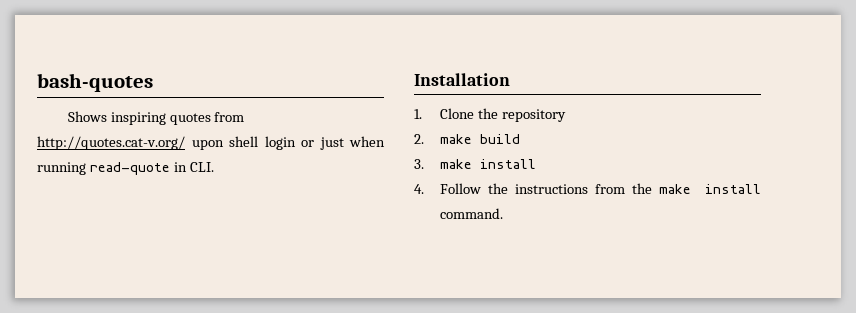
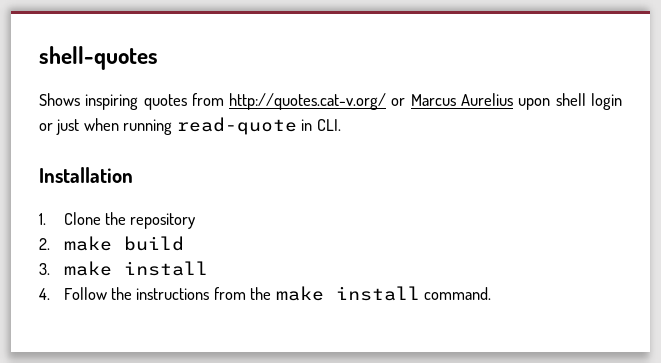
- bash-quotes
+ shell-quotes
- Shows inspiring quotes from http://quotes.cat-v.org/ upon shell login or just when running read-quote in CLI.
+ Shows inspiring quotes from http://quotes.cat-v.org/ or Marcus Aurelius upon shell login or just when running read-quote in CLI.

